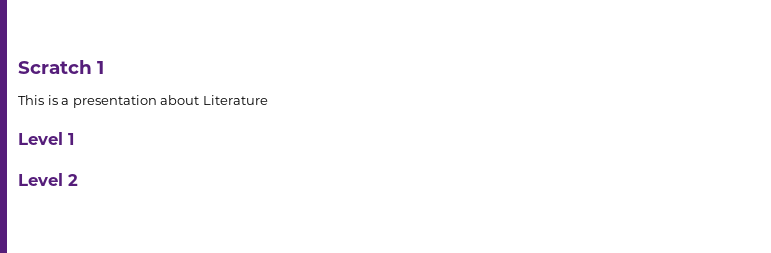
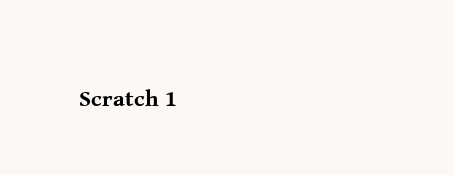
- This is a presentation about Literature
- Level 1
- Level 2

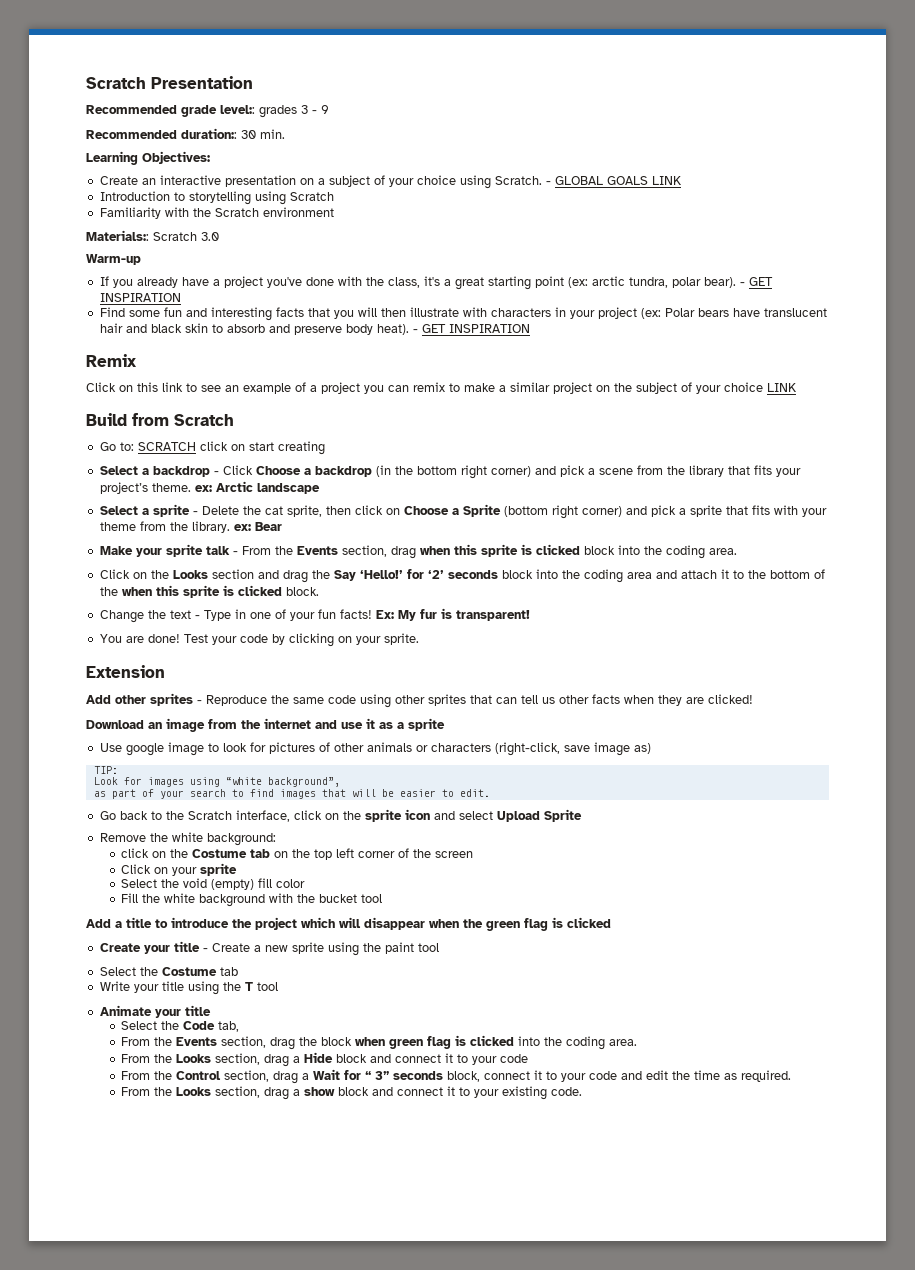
- Scratch 1
+ Scratch Presentation
+ Recommended grade level:: grades 3 - 9
+ Recommended duration:: 30 min.
+ Learning Objectives:
+ Create an interactive presentation on a subject of your choice using Scratch. - GLOBAL GOALS LINK
+ Introduction to storytelling using Scratch
+ Familiarity with the Scratch environment
+ Materials:: Scratch 3.0
+ Warm-up
+ If you already have a project you've done with the class, it's a great starting point (ex: arctic tundra, polar bear). - GET INSPIRATION
+ Find some fun and interesting facts that you will then illustrate with characters in your project (ex: Polar bears have translucent hair and black skin to absorb and preserve body heat). - GET INSPIRATION
+ Remix
+ Click on this link to see an example of a project you can remix to make a similar project on the subject of your choice LINK
+ Build from Scratch
+ Go to: SCRATCH click on start creating
+ Select a backdrop - Click Choose a backdrop (in the bottom right corner) and pick a scene from the library that fits your project’s theme. ex: Arctic landscape
+ Select a sprite - Delete the cat sprite, then click on Choose a Sprite (bottom right corner) and pick a sprite that fits with your theme from the library. ex: Bear
+ Make your sprite talk - From the Events section, drag when this sprite is clicked block into the coding area.
+ Click on the Looks section and drag the Say ‘Hello!’ for ‘2’ seconds block into the coding area and attach it to the bottom of the when this sprite is clicked block.
+ Change the text - Type in one of your fun facts! Ex: My fur is transparent!
+ You are done! Test your code by clicking on your sprite.
+ Extension
+ Add other sprites - Reproduce the same code using other sprites that can tell us other facts when they are clicked!
+ Download an image from the internet and use it as a sprite
+ Use google image to look for pictures of other animals or characters (right-click, save image as)
+ TIP:
+ Look for images using “white background”,
+ as part of your search to find images that will be easier to edit.
+ Go back to the Scratch interface, click on the sprite icon and select Upload Sprite
+ Remove the white background:
+ click on the Costume tab on the top left corner of the screen
+ Click on your sprite
+ Select the void (empty) fill color
+ Fill the white background with the bucket tool
+ Add a title to introduce the project which will disappear when the green flag is clicked
+ Create your title - Create a new sprite using the paint tool
+ Select the Costume tab
+ Write your title using the T tool
+ Animate your title
+ Select the Code tab,
+ From the Events section, drag the block when green flag is clicked into the coding area.
+ From the Looks section, drag a Hide block and connect it to your code
+ From the Control section, drag a Wait for “ 3” seconds block, connect it to your code and edit the time as required.
+ From the Looks section, drag a show block and connect it to your existing code.

